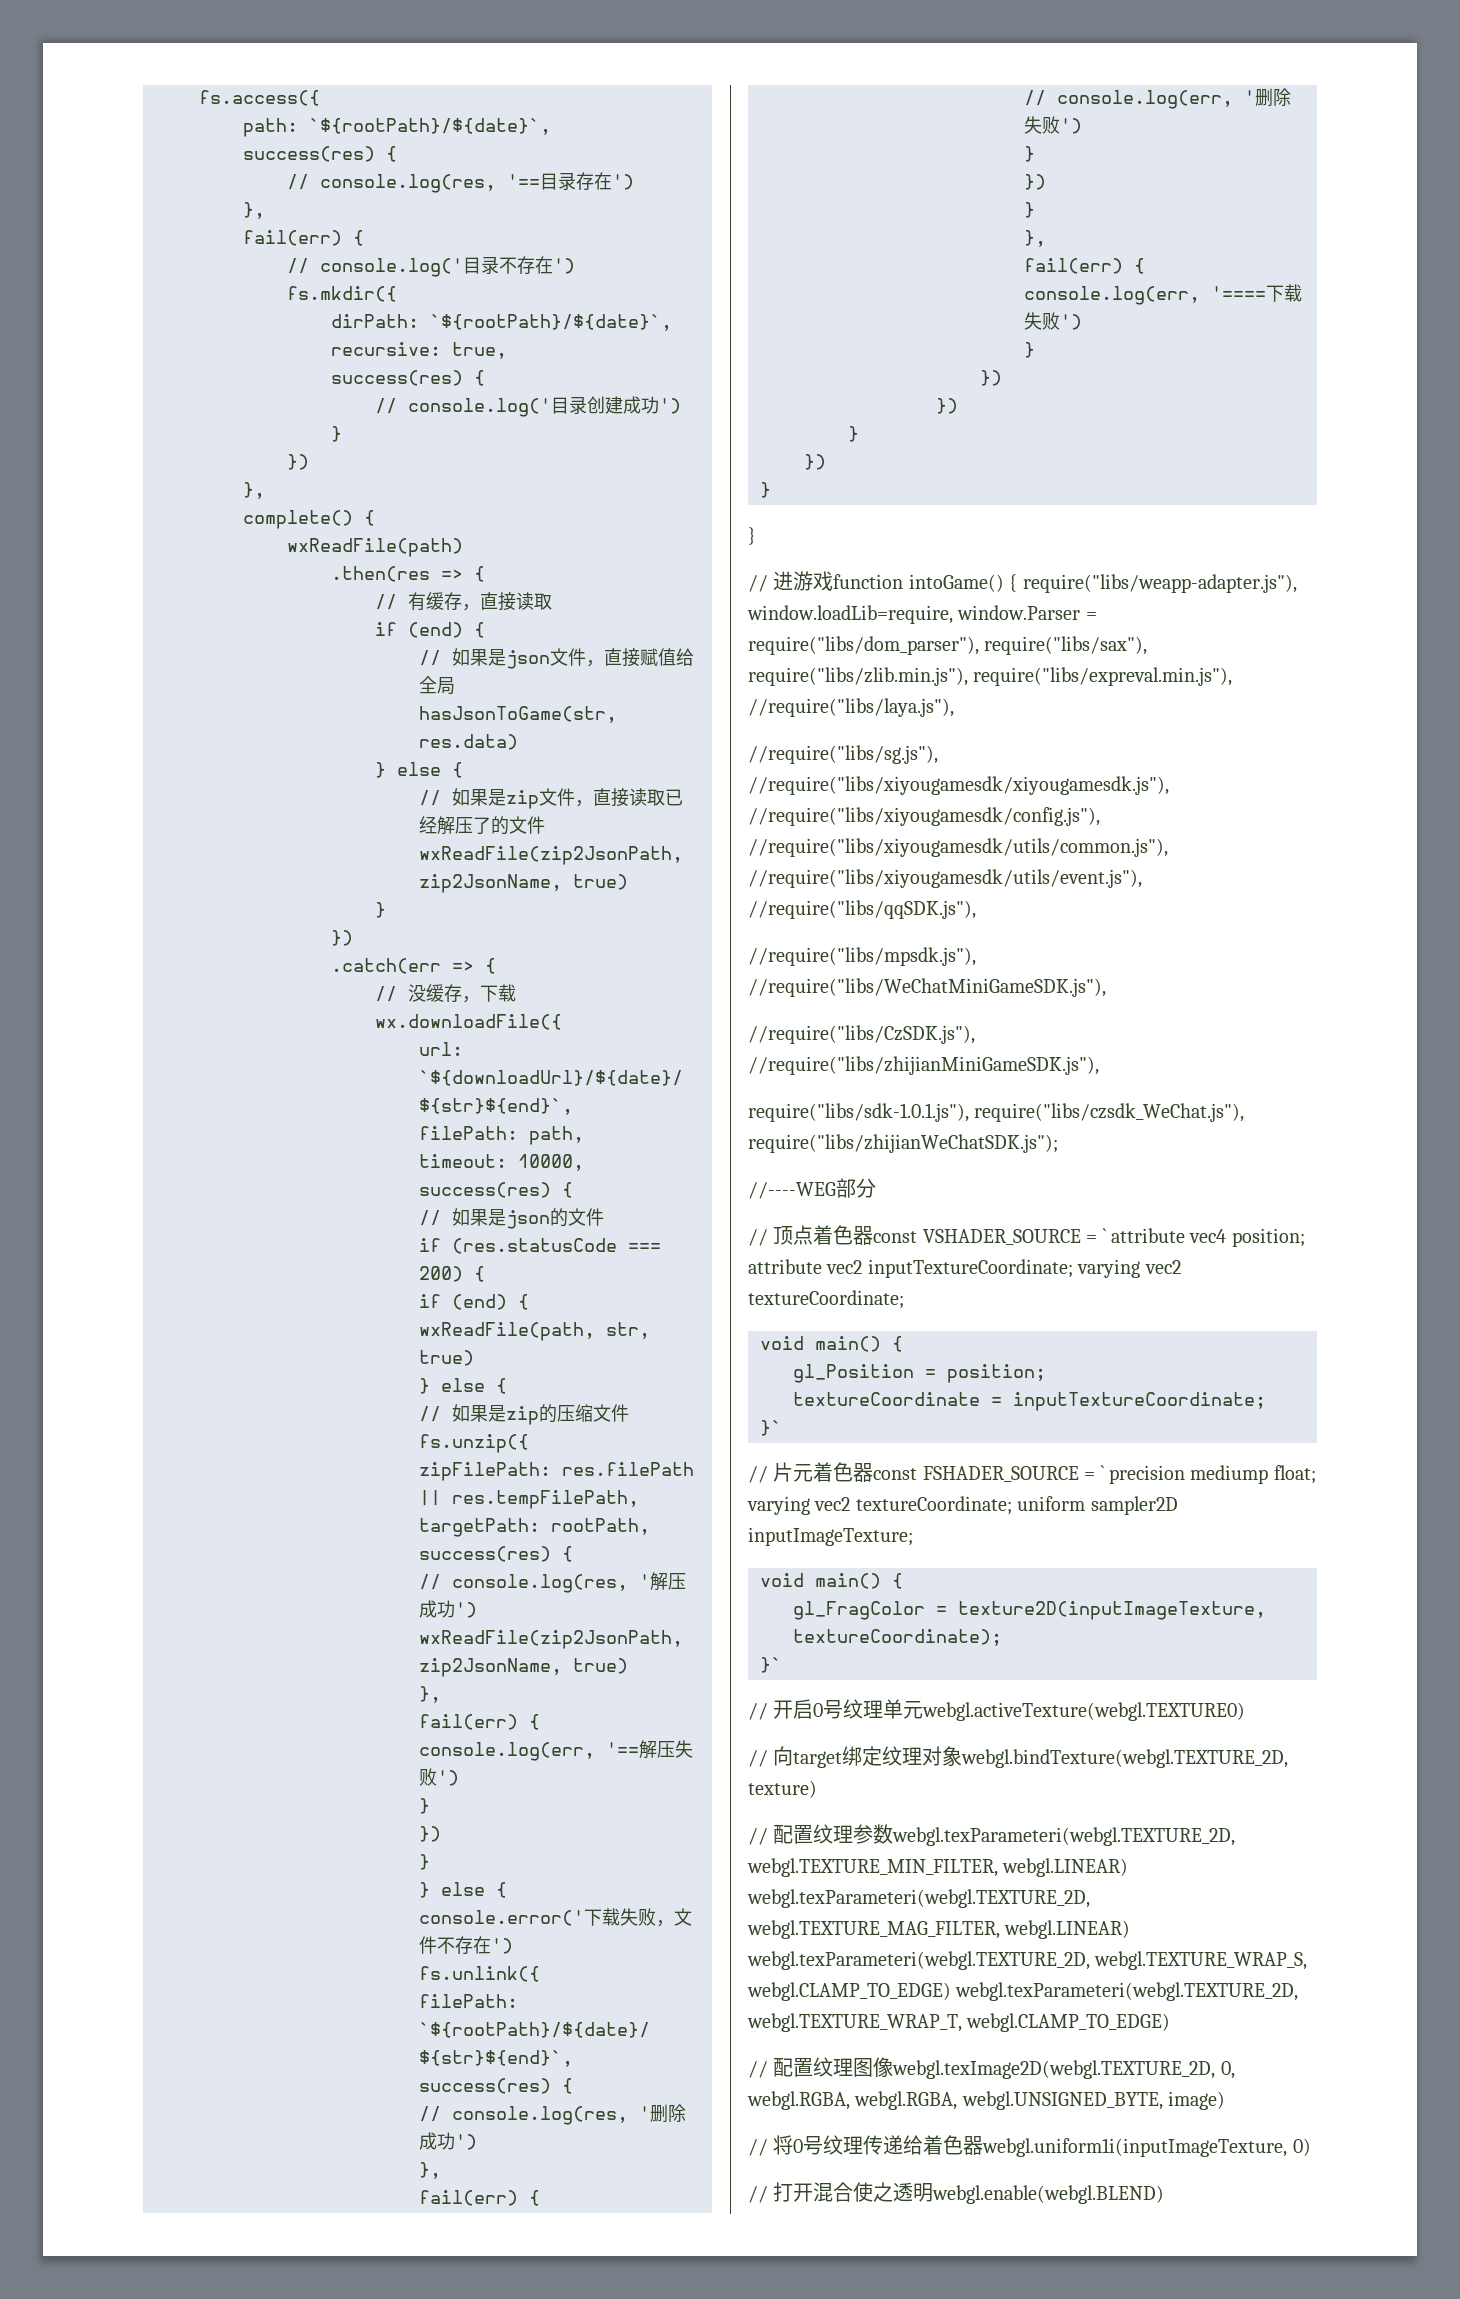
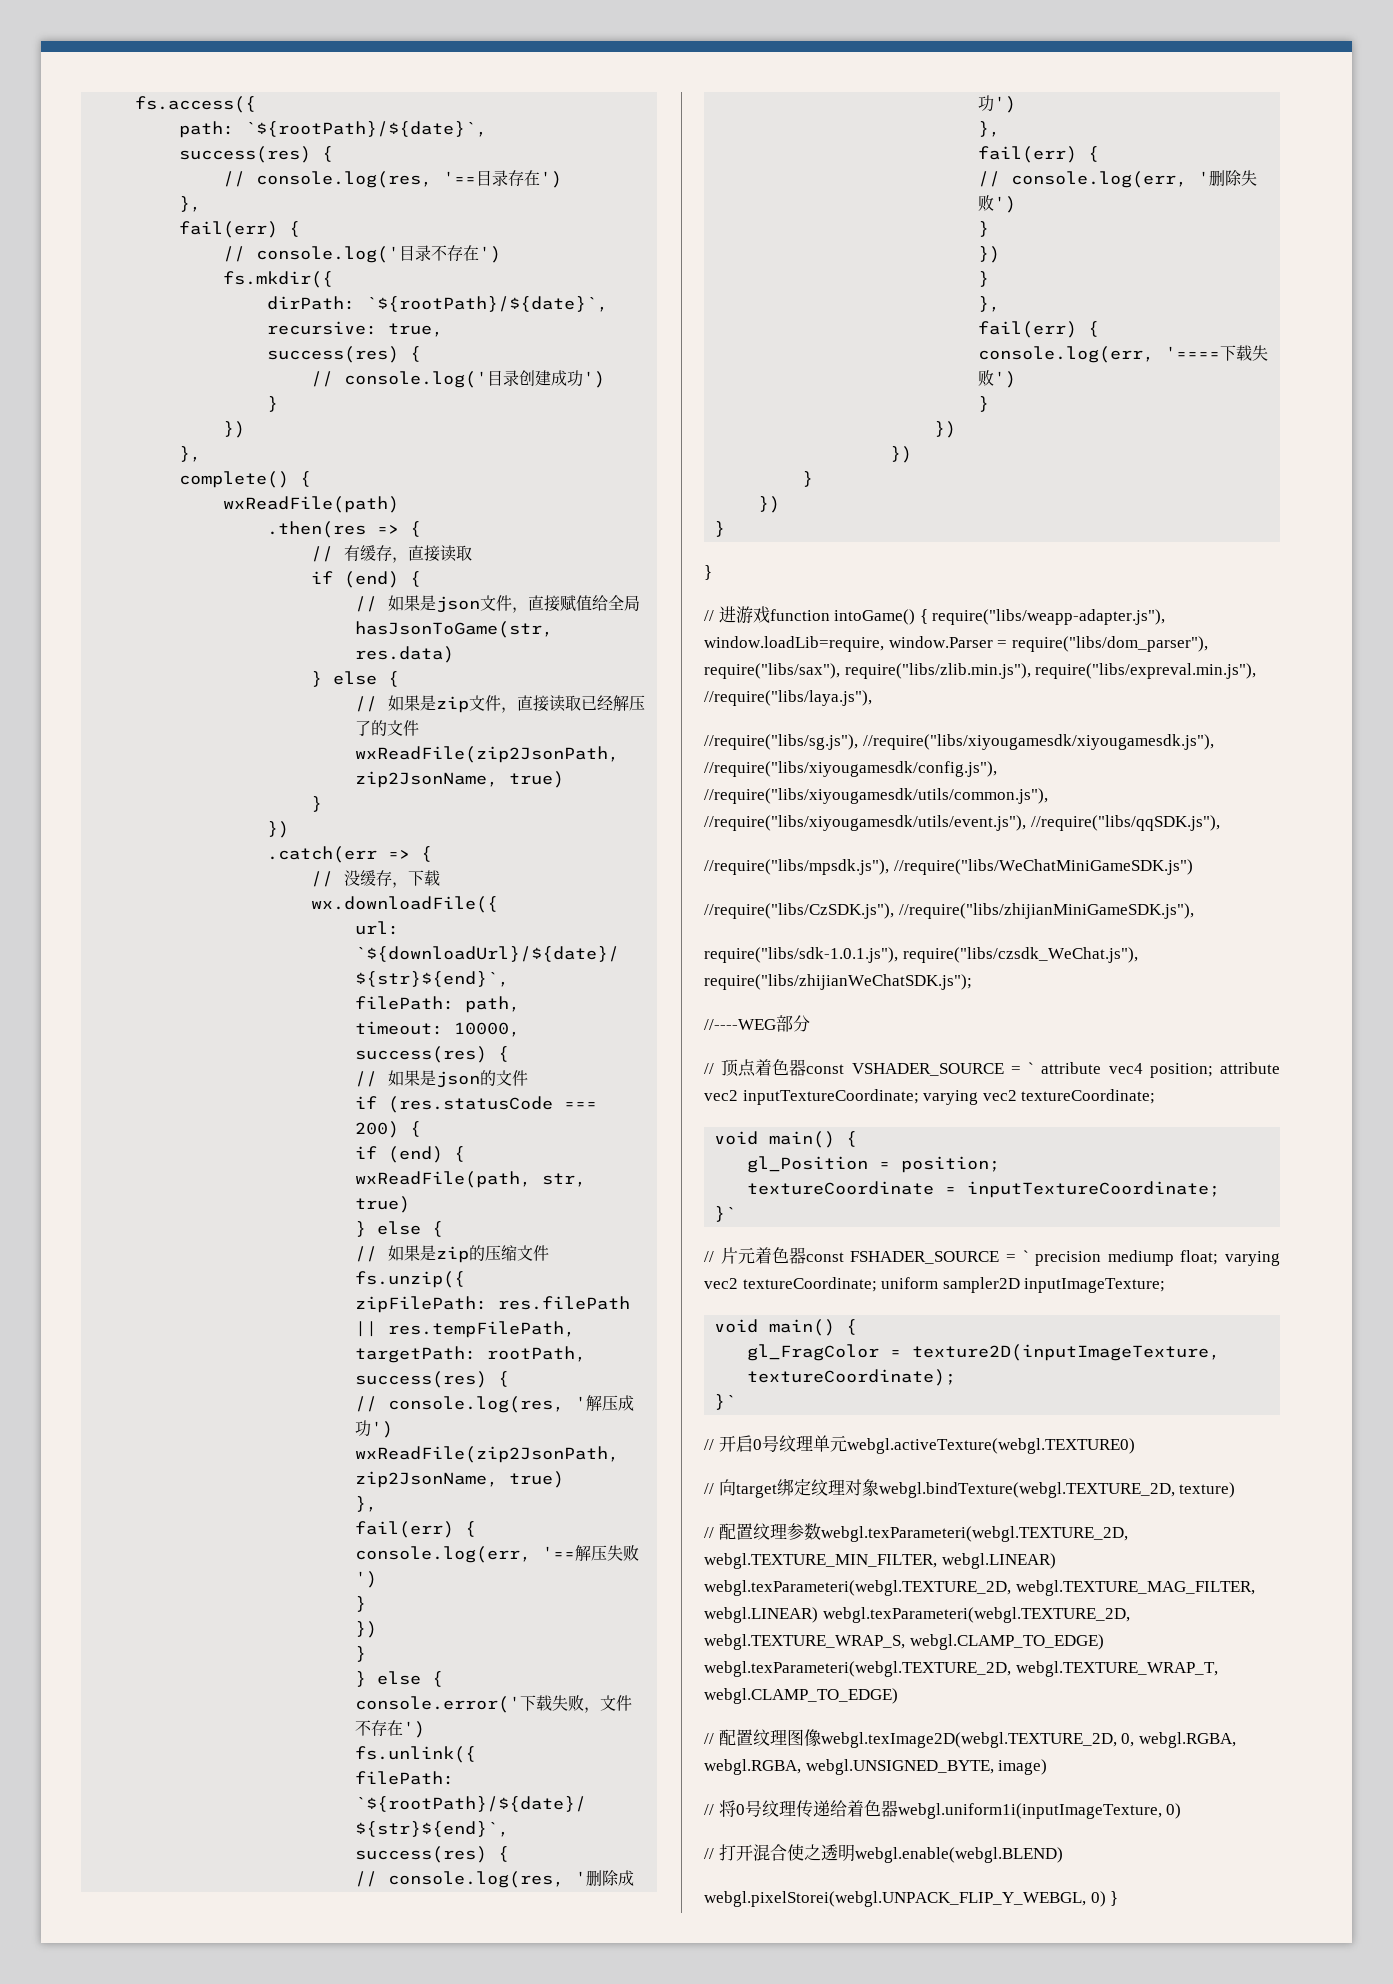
- //require("libs/mpsdk.js"), //require("libs/WeChatMiniGameSDK.js"),
+ //require("libs/mpsdk.js"), //require("libs/WeChatMiniGameSDK.js")
+ webgl.pixelStorei(webgl.UNPACK_FLIP_Y_WEBGL, 0) }

